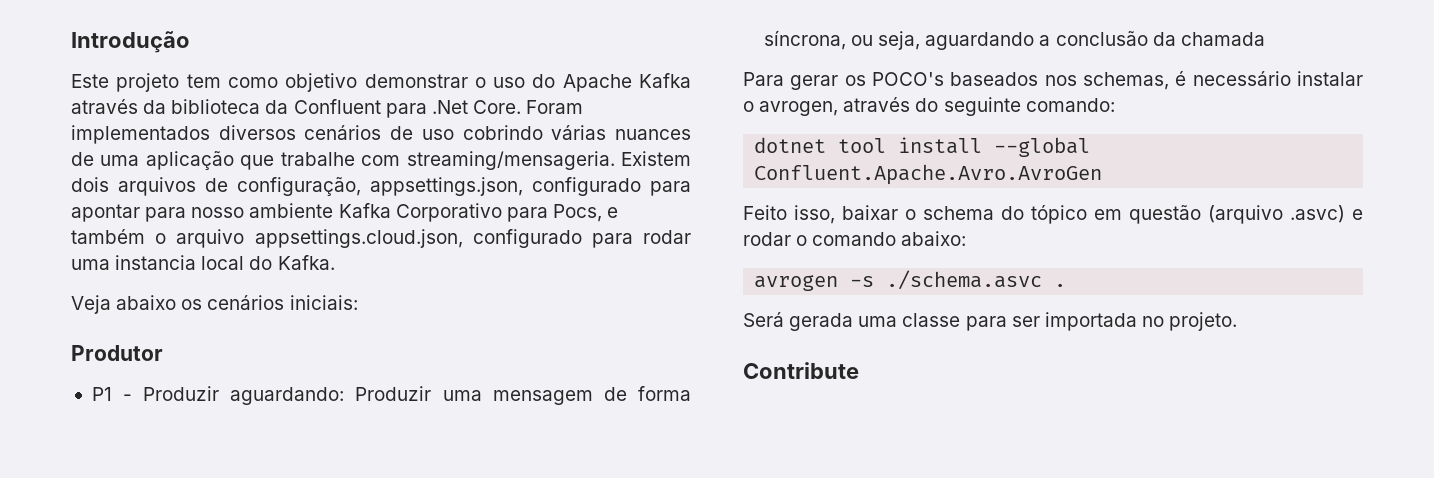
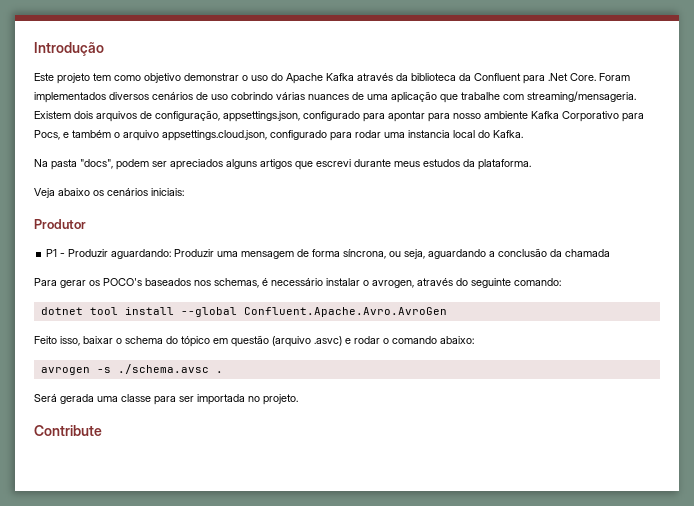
+ Na pasta "docs", podem ser apreciados alguns artigos que escrevi durante meus estudos da plataforma.
- avrogen -s ./schema.asvc .
+ avrogen -s ./schema.avsc .

